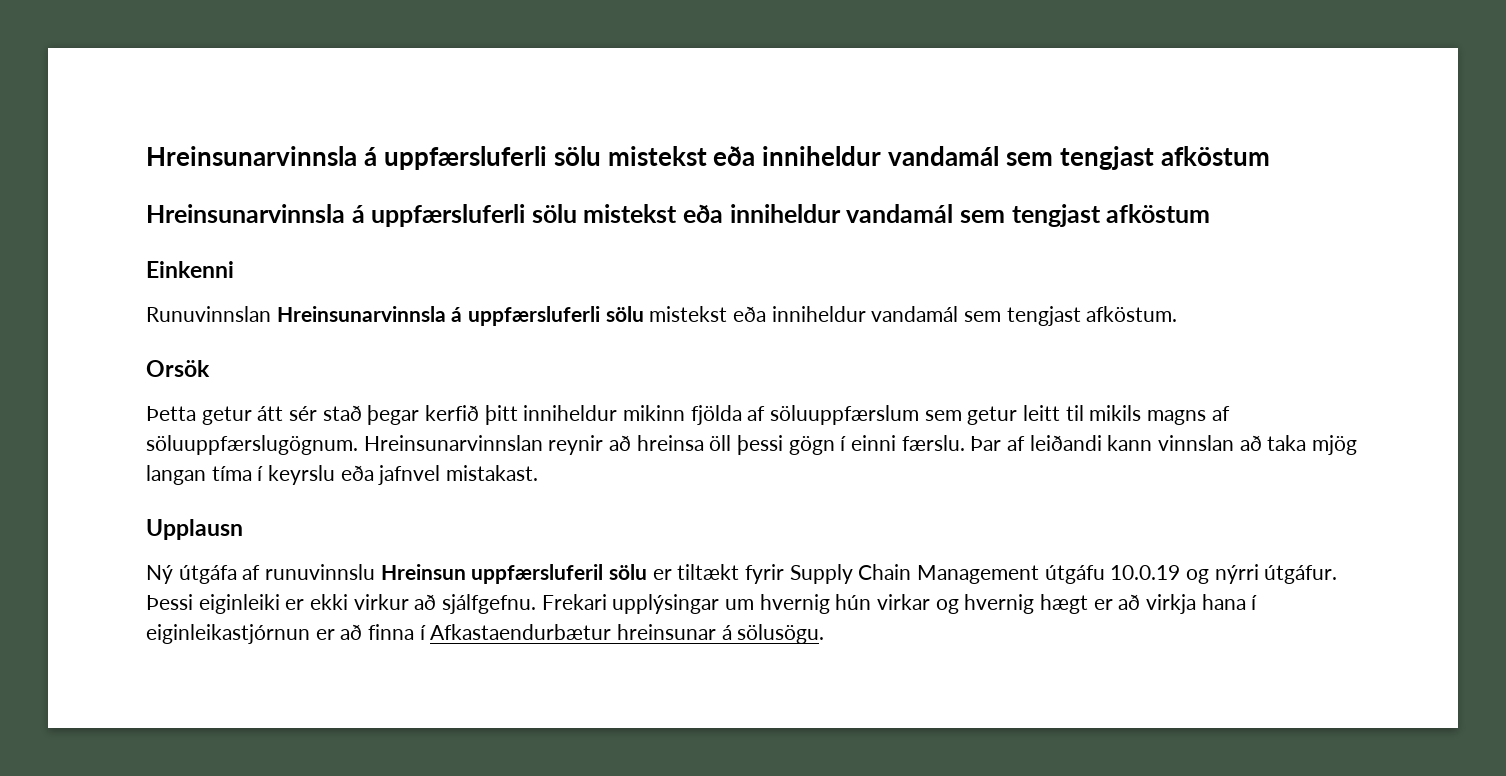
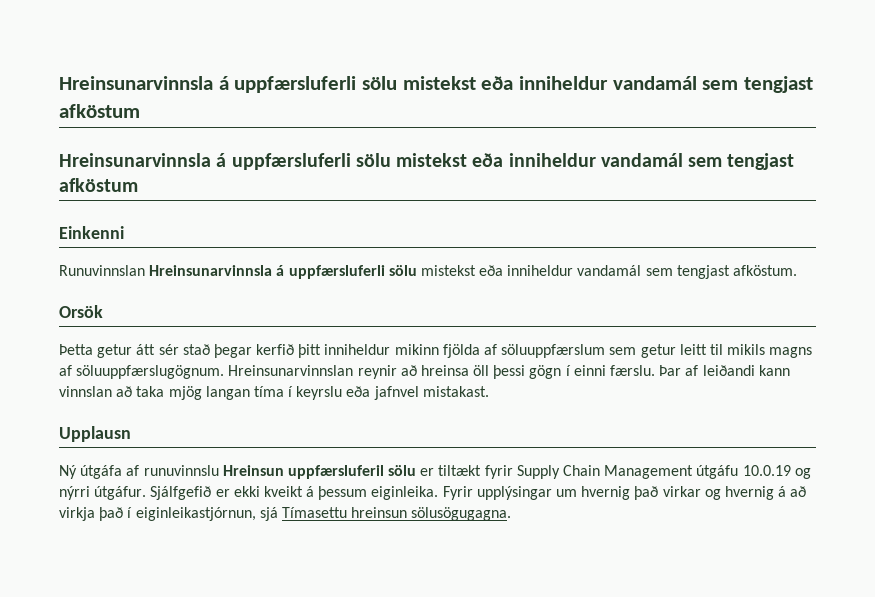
- Þessi eiginleiki er ekki virkur að sjálfgefnu. Frekari upplýsingar um hvernig hún virkar og hvernig hægt er að virkja hana í eiginleikastjórnun er að finna í Afkastaendurbætur hreinsunar á sölusögu.
+ Sjálfgefið er ekki kveikt á þessum eiginleika. Fyrir upplýsingar um hvernig það virkar og hvernig á að virkja það í eiginleikastjórnun, sjá Tímasettu hreinsun sölusögugagna.

